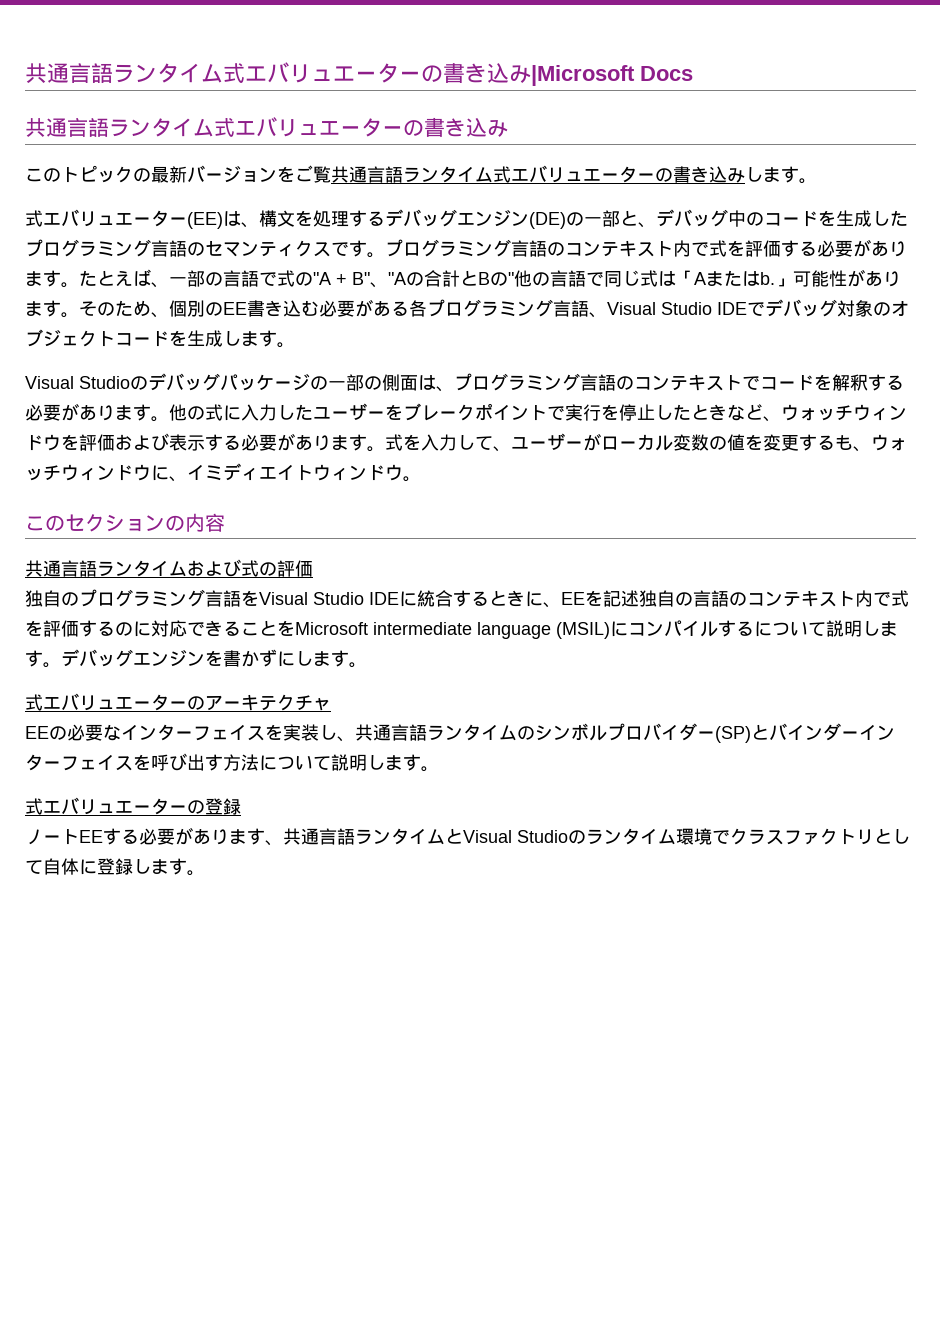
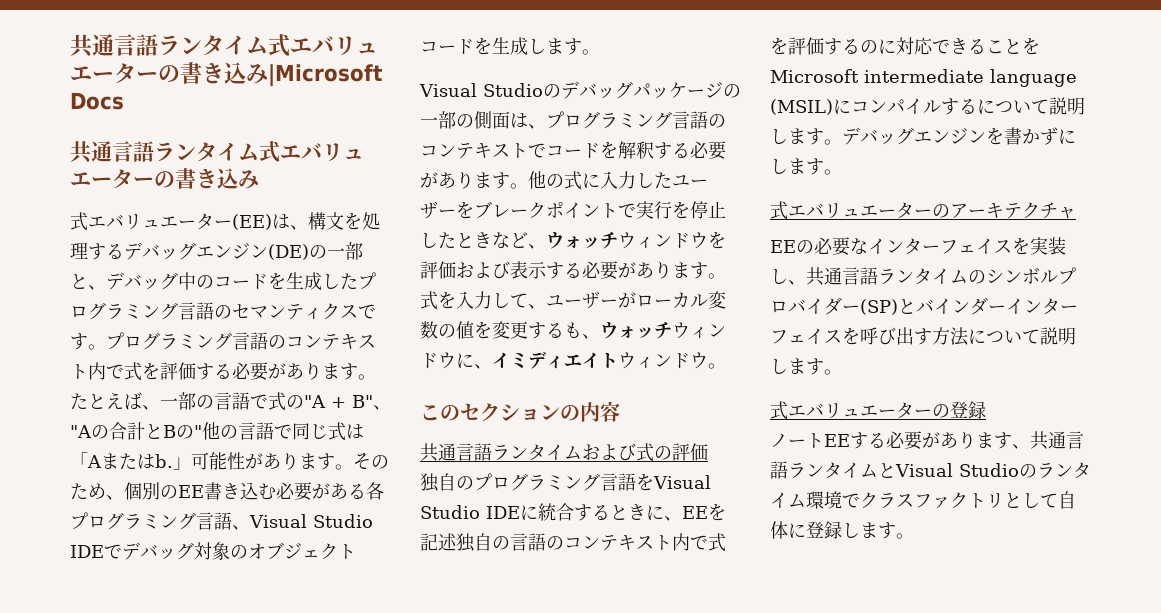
- このトピックの最新バージョンをご覧共通言語ランタイム式エバリュエーターの書き込みします。

